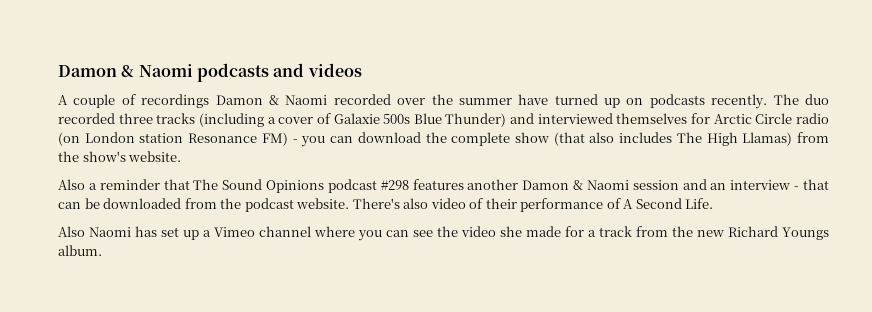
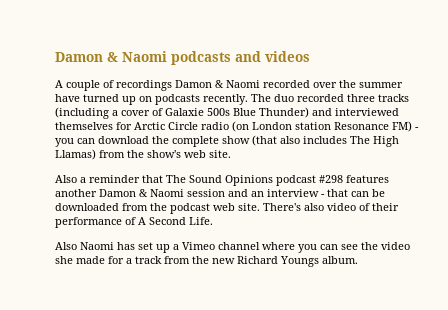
- The duo recorded three tracks (including a cover of Galaxie 500s Blue Thunder) and interviewed themselves for Arctic Circle radio (on London station Resonance FM) - you can download the complete show (that also includes The High Llamas) from the show's website.
+ The duo recorded three tracks (including a cover of Galaxie 500s Blue Thunder) and interviewed themselves for Arctic Circle radio (on London station Resonance FM) - you can download the complete show (that also includes The High Llamas) from the show's web site.
- Also a reminder that The Sound Opinions podcast #298 features another Damon & Naomi session and an interview - that can be downloaded from the podcast website.
+ Also a reminder that The Sound Opinions podcast #298 features another Damon & Naomi session and an interview - that can be downloaded from the podcast web site.

